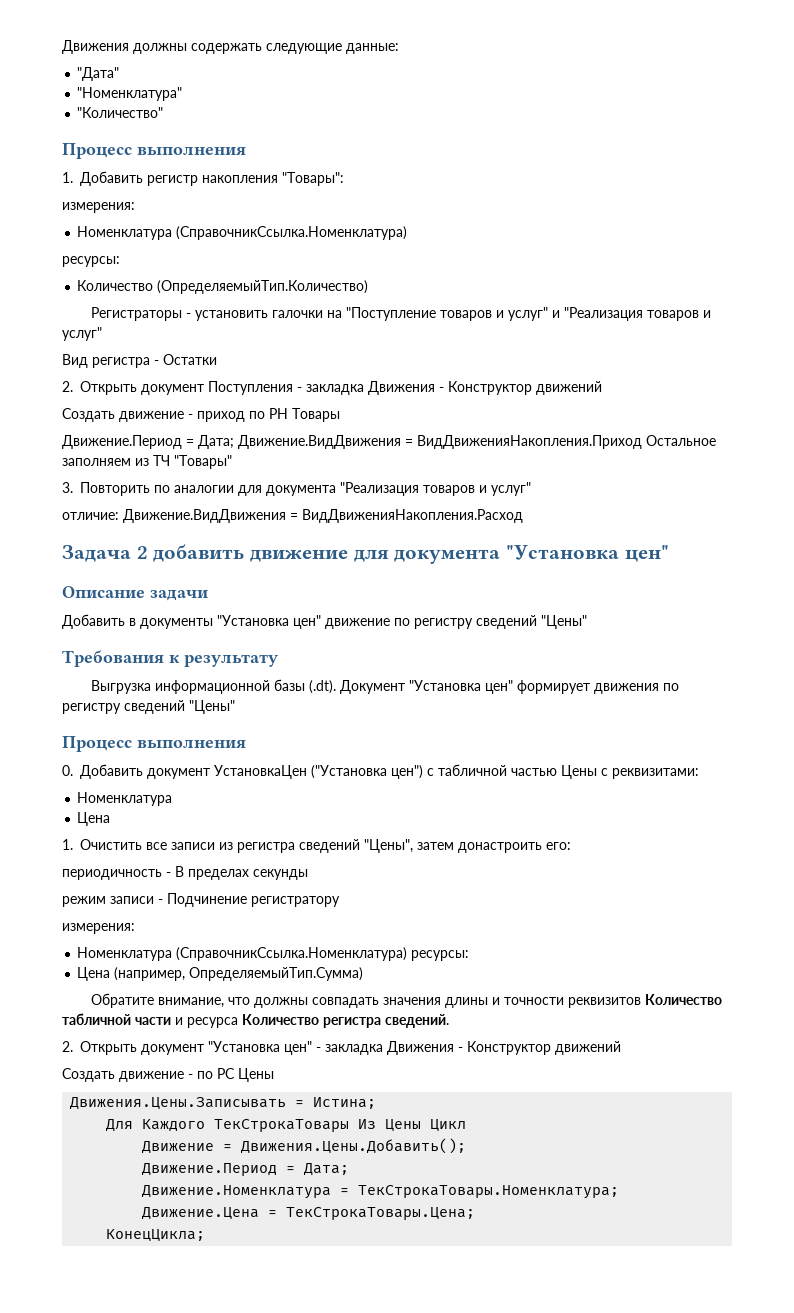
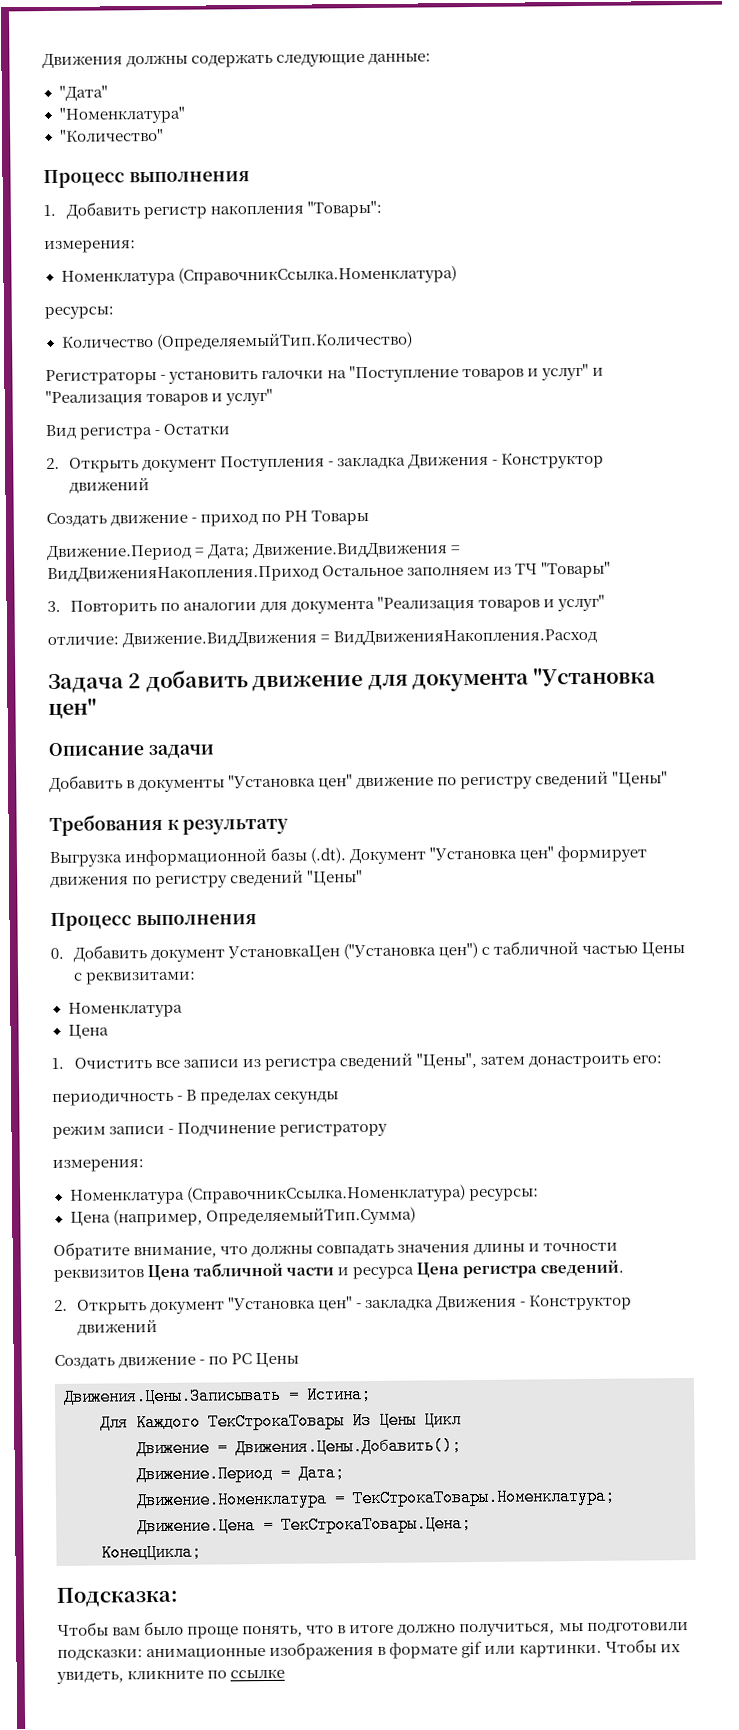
- Обратите внимание, что должны совпадать значения длины и точности реквизитов Количество табличной части и ресурса Количество регистра сведений.
+ Обратите внимание, что должны совпадать значения длины и точности реквизитов Цена табличной части и ресурса Цена регистра сведений.
+ Подсказка:
+ Чтобы вам было проще понять, что в итоге должно получиться, мы подготовили подсказки: анимационные изображения в формате gif или картинки. Чтобы их увидеть, кликните по ссылке

